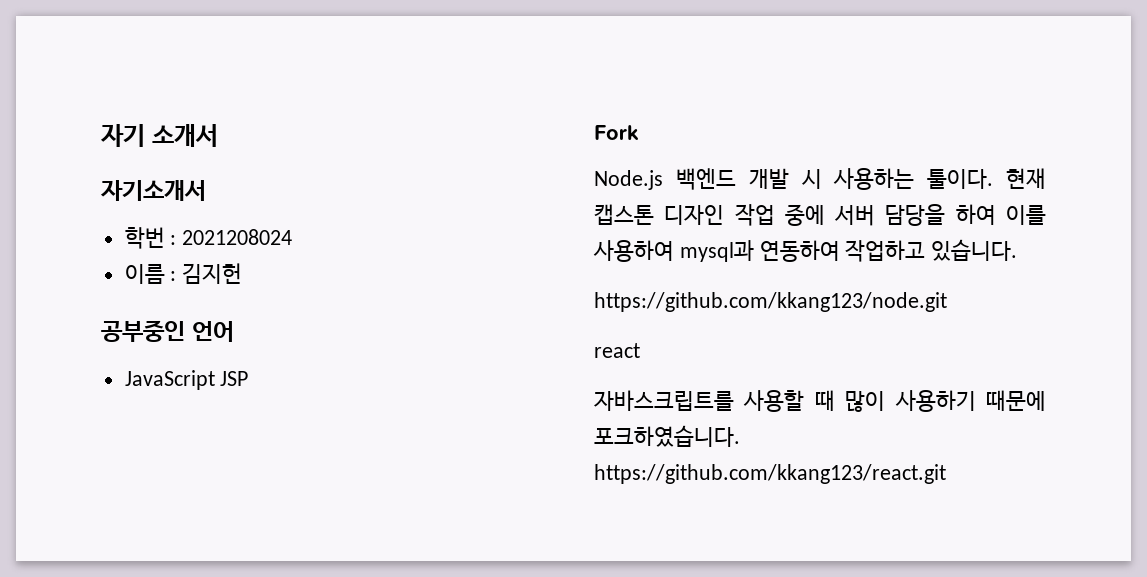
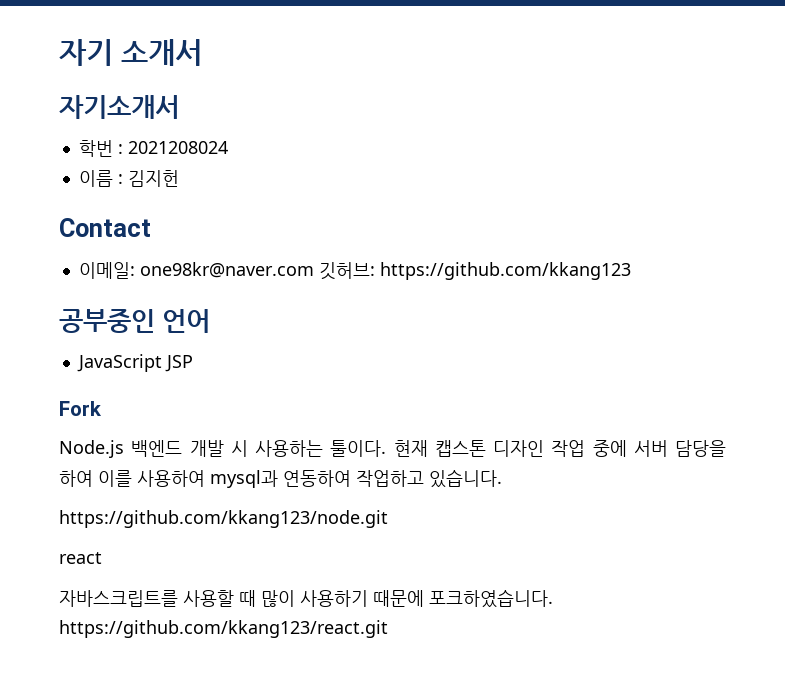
+ Contact
+ 이메일: one98kr@naver.com 깃허브: https://github.com/kkang123

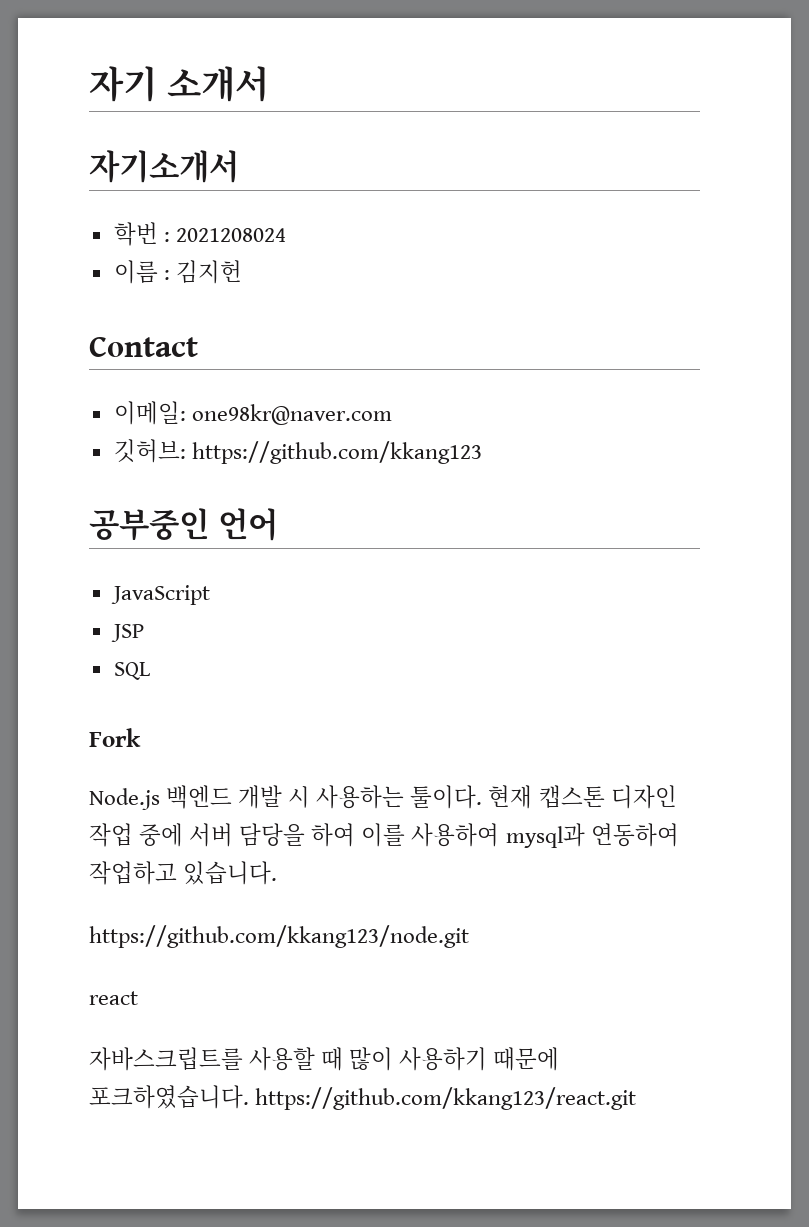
- 이메일: one98kr@naver.com 깃허브: https://github.com/kkang123
+ 이메일: one98kr@naver.com
+ 깃허브: https://github.com/kkang123
- JavaScript JSP
+ JavaScript
+ JSP
+ SQL

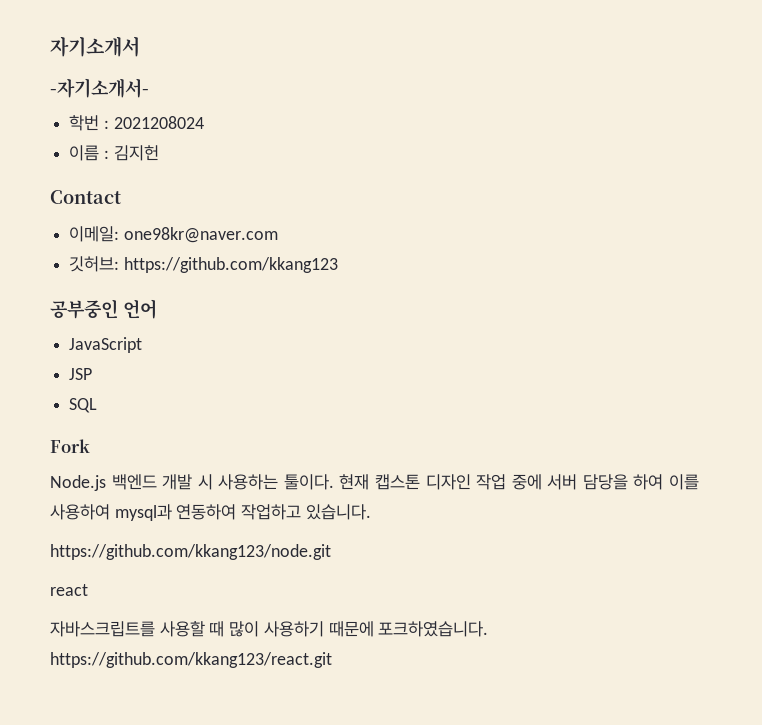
- 자기 소개서
  자기소개서
+ -자기소개서-

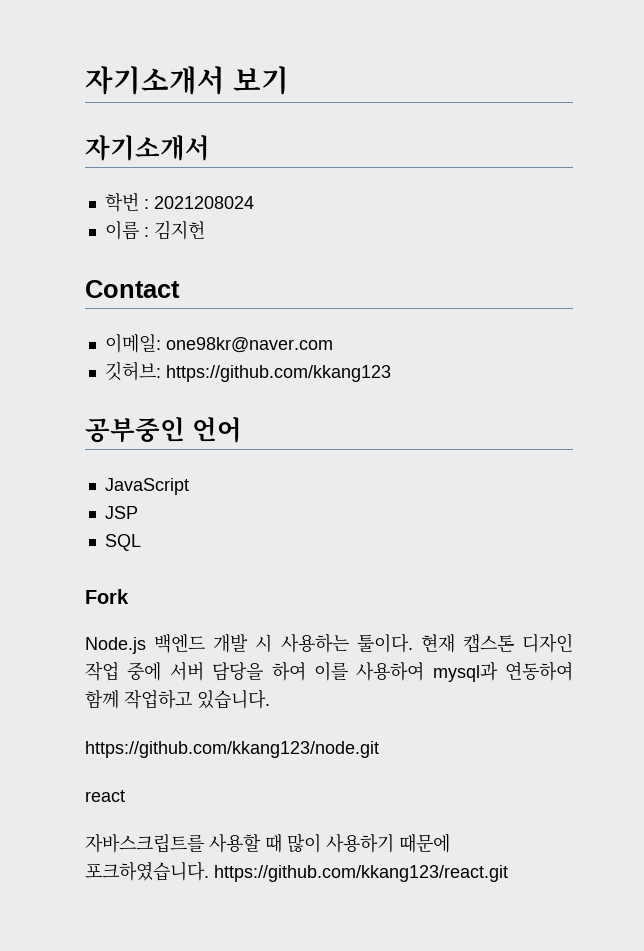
+ 자기소개서 보기
  자기소개서
- -자기소개서-
- 현재 캡스톤 디자인 작업 중에 서버 담당을 하여 이를 사용하여 mysql과 연동하여 작업하고 있습니다.
+ 현재 캡스톤 디자인 작업 중에 서버 담당을 하여 이를 사용하여 mysql과 연동하여 함께 작업하고 있습니다.

